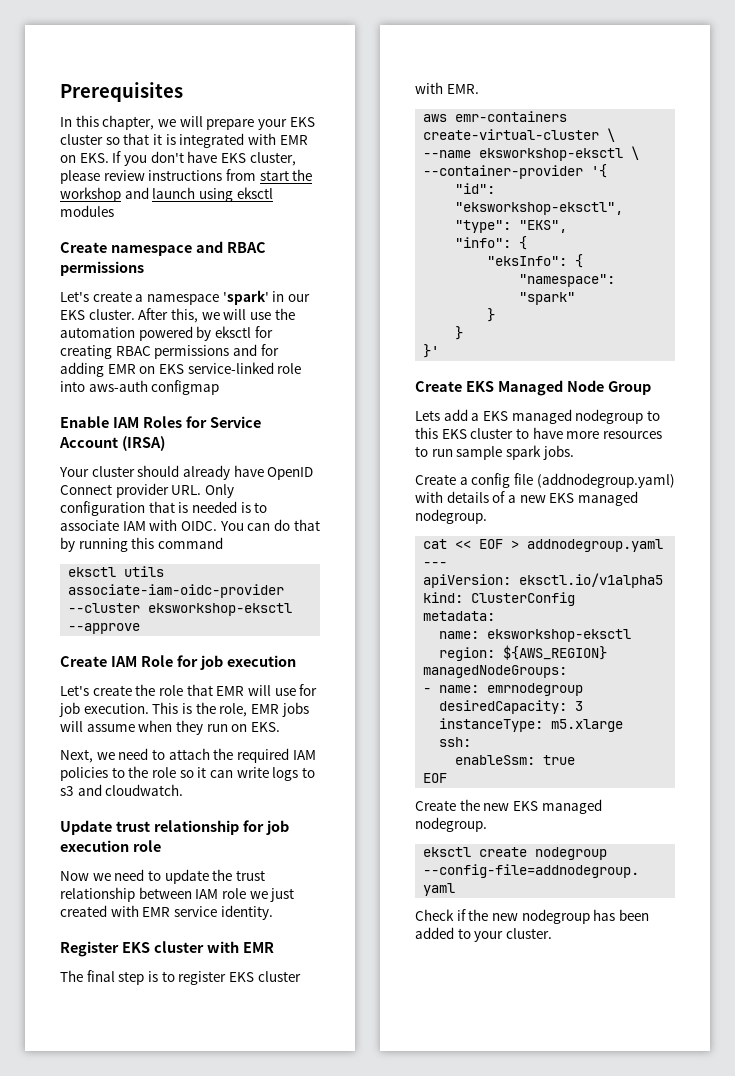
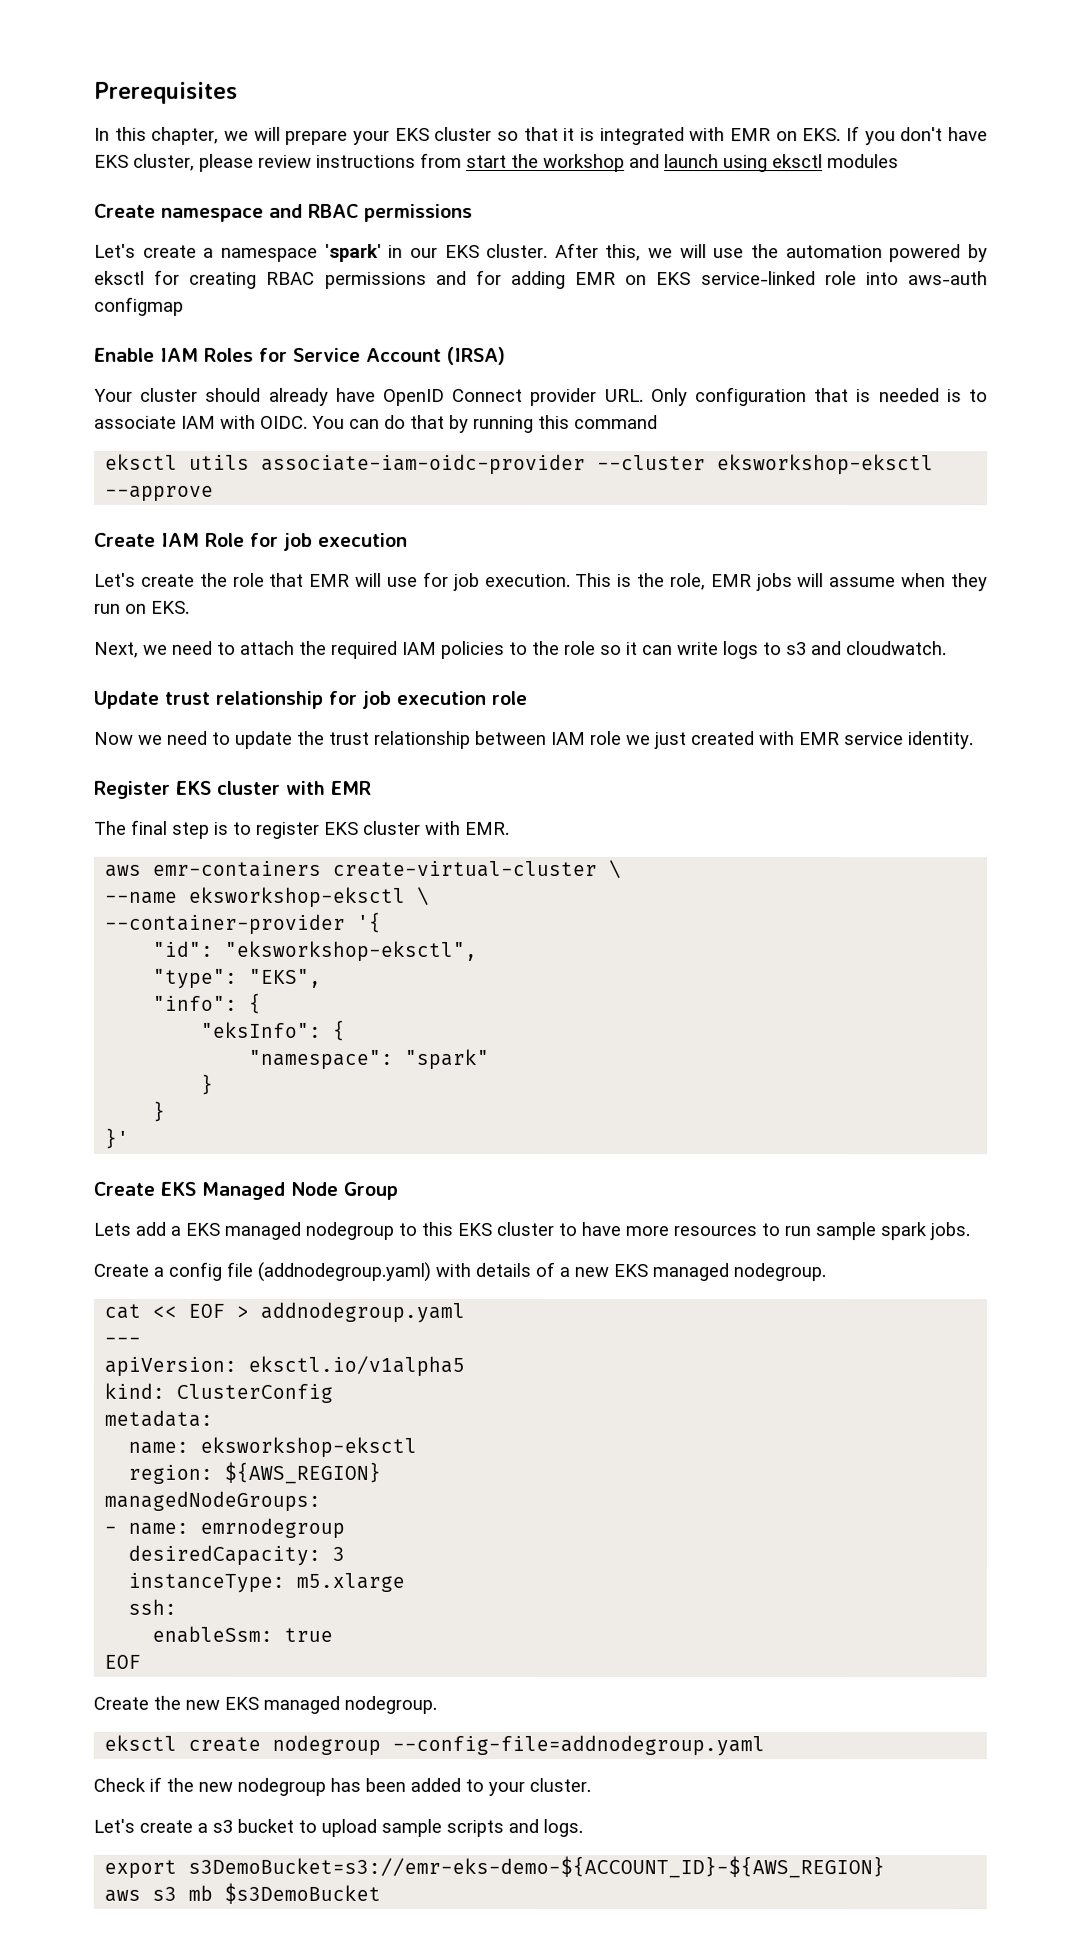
+ Let's create a s3 bucket to upload sample scripts and logs.
+ export s3DemoBucket=s3://emr-eks-demo-${ACCOUNT_ID}-${AWS_REGION}
+ aws s3 mb $s3DemoBucket

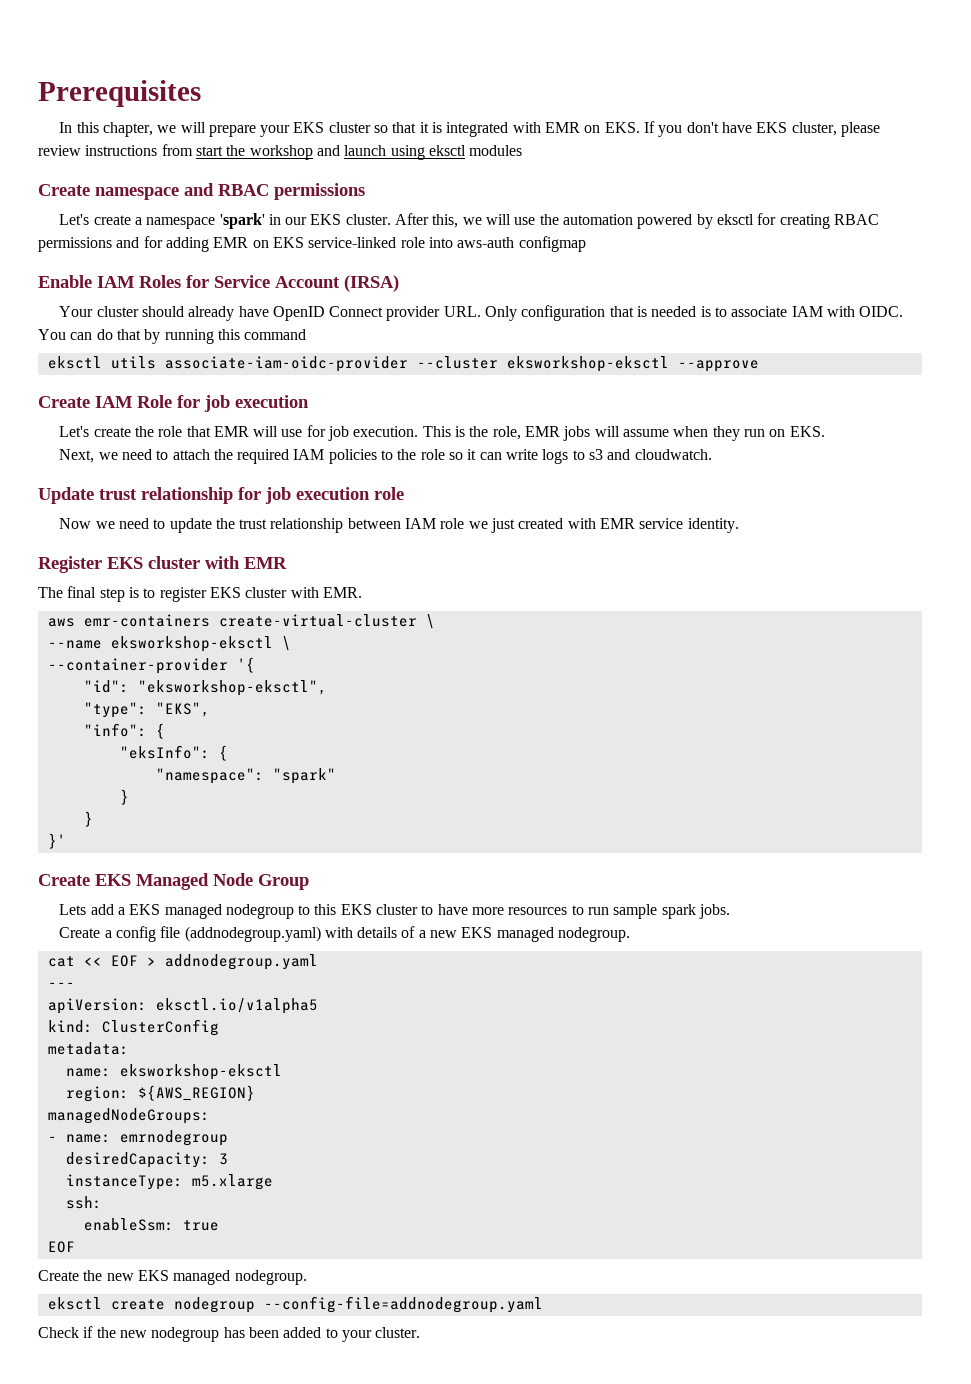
- Let's create a s3 bucket to upload sample scripts and logs.
- export s3DemoBucket=s3://emr-eks-demo-${ACCOUNT_ID}-${AWS_REGION}
- aws s3 mb $s3DemoBucket

